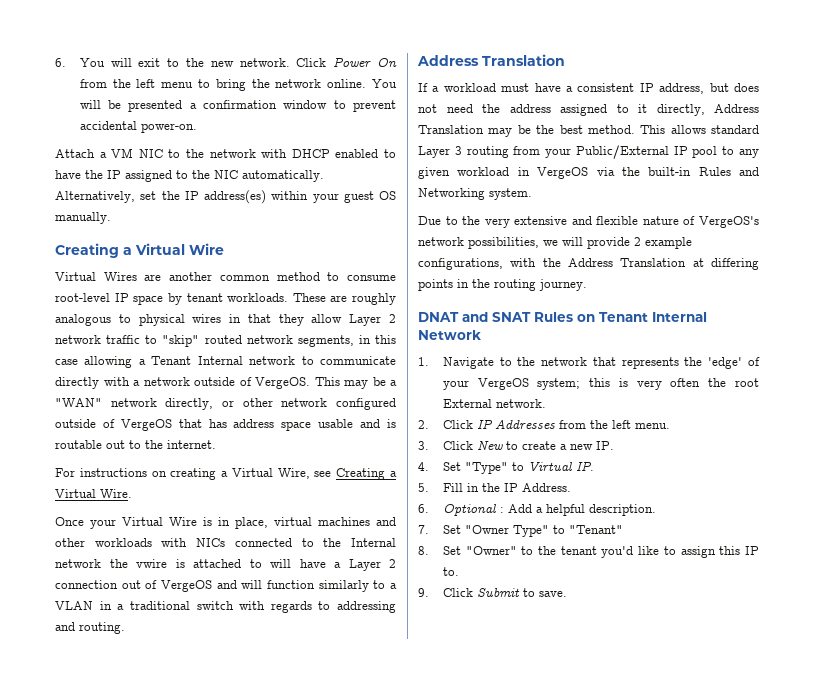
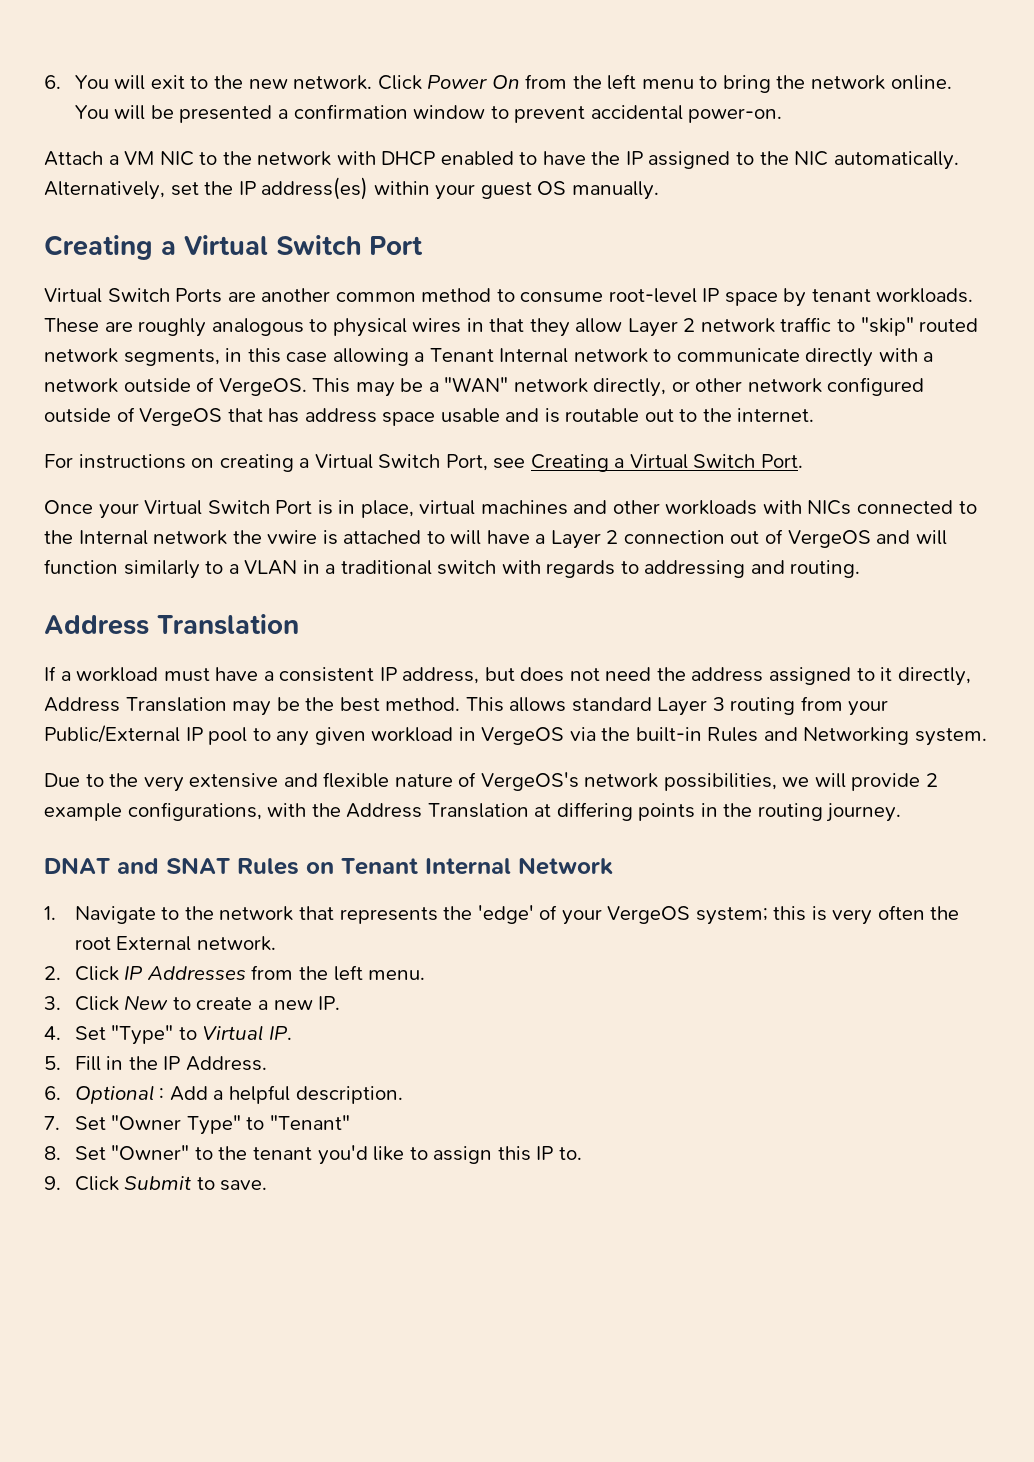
- Creating a Virtual Wire
- Virtual Wires are another common method to consume root-level IP space by tenant workloads.
+ Creating a Virtual Switch Port
+ Virtual Switch Ports are another common method to consume root-level IP space by tenant workloads.
- For instructions on creating a Virtual Wire, see Creating a Virtual Wire.
+ For instructions on creating a Virtual Switch Port, see Creating a Virtual Switch Port.
- Once your Virtual Wire is in place, virtual machines and other workloads with NICs connected to the Internal network the vwire is attached to will have a Layer 2 connection out of VergeOS and will function similarly to a VLAN in a traditional switch with regards to addressing and routing.
+ Once your Virtual Switch Port is in place, virtual machines and other workloads with NICs connected to the Internal network the vwire is attached to will have a Layer 2 connection out of VergeOS and will function similarly to a VLAN in a traditional switch with regards to addressing and routing.

